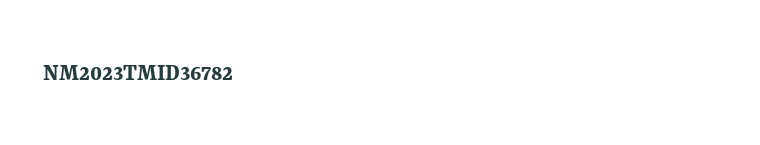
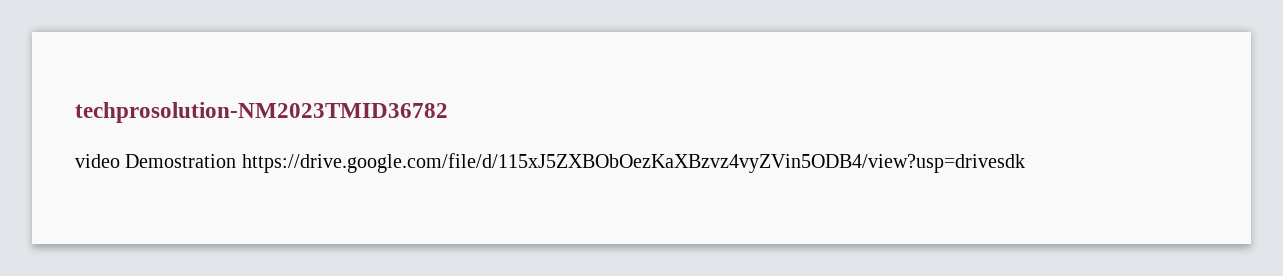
- NM2023TMID36782
+ techprosolution-NM2023TMID36782
+ video Demostration https://drive.google.com/file/d/115xJ5ZXBObOezKaXBzvz4vyZVin5ODB4/view?usp=drivesdk

